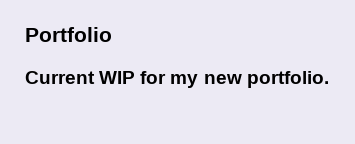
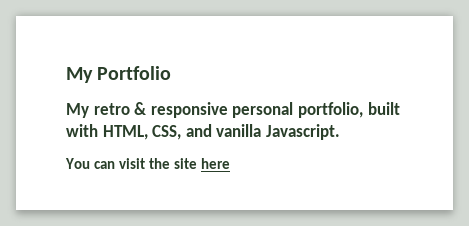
- Portfolio
+ My Portfolio
- Current WIP for my new portfolio.
+ My retro & responsive personal portfolio, built with HTML, CSS, and vanilla Javascript.
+ You can visit the site here

